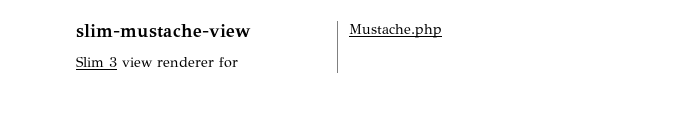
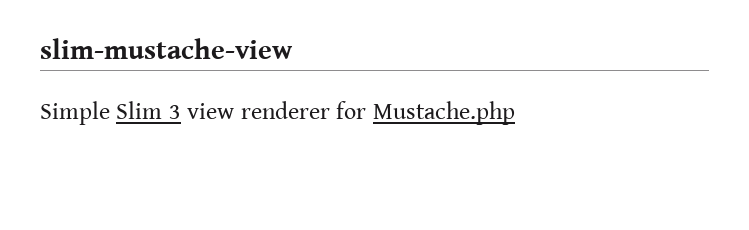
- Slim 3 view renderer for Mustache.php
+ Simple Slim 3 view renderer for Mustache.php

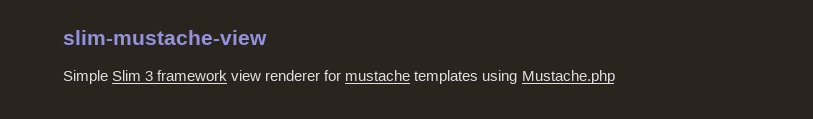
- Simple Slim 3 view renderer for Mustache.php
+ Simple Slim 3 framework view renderer for mustache templates using Mustache.php

